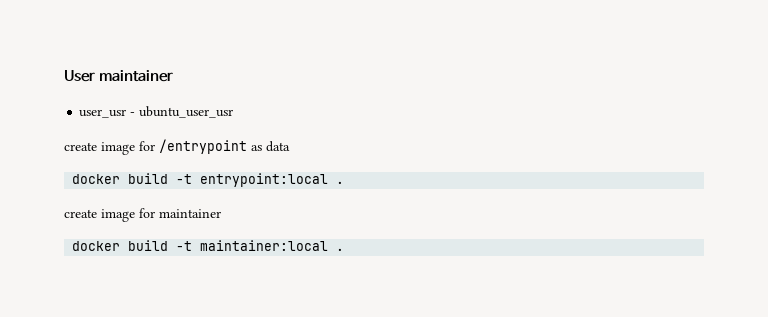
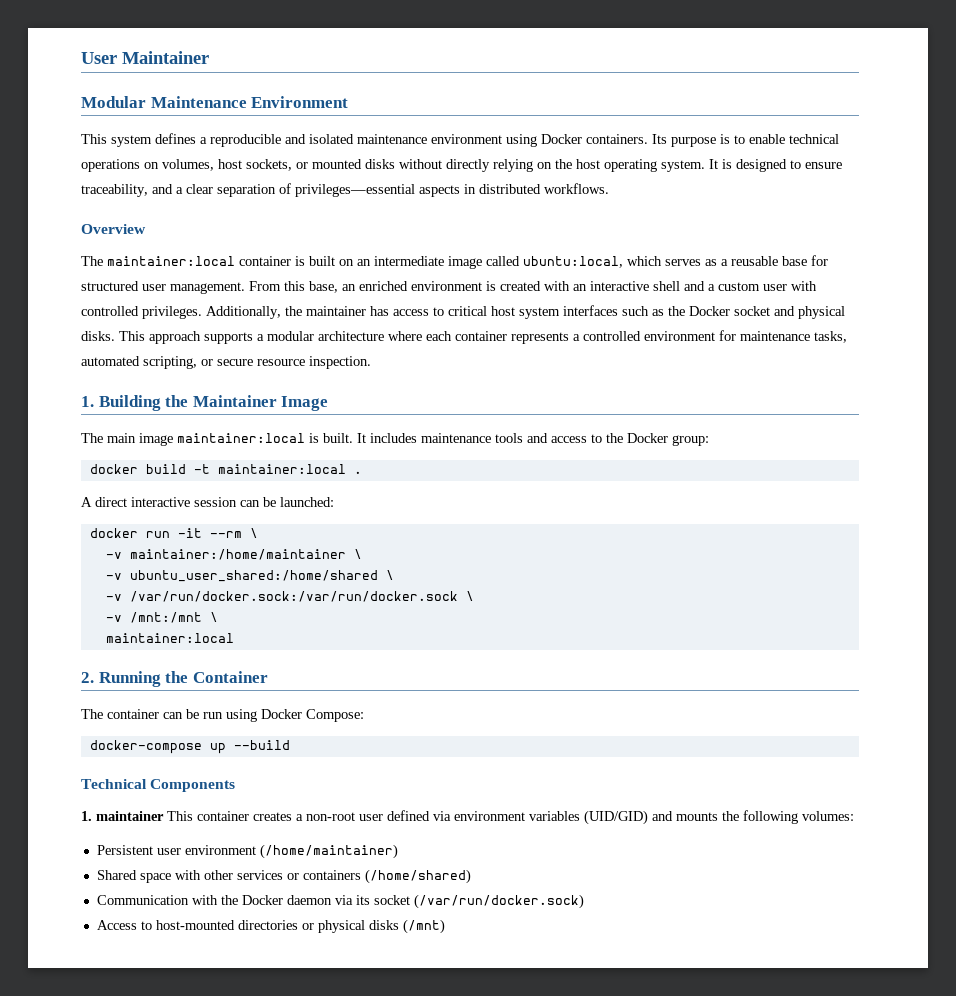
- User maintainer
- user_usr - ubuntu_user_usr
- create image for /entrypoint as data
- docker build -t entrypoint:local .
- create image for maintainer
+ User Maintainer
+ Modular Maintenance Environment
+ This system defines a reproducible and isolated maintenance environment using Docker containers. Its purpose is to enable technical operations on volumes, host sockets, or mounted disks without directly relying on the host operating system. It is designed to ensure traceability, and a clear separation of privileges—essential aspects in distributed workflows.
+ Overview
+ The maintainer:local container is built on an intermediate image called ubuntu:local, which serves as a reusable base for structured user management. From this base, an enriched environment is created with an interactive shell and a custom user with controlled privileges. Additionally, the maintainer has access to critical host system interfaces such as the Docker socket and physical disks. This approach supports a modular architecture where each container represents a controlled environment for maintenance tasks, automated scripting, or secure resource inspection.
+ 1. Building the Maintainer Image
+ The main image maintainer:local is built. It includes maintenance tools and access to the Docker group:
+ A direct interactive session can be launched:
+ docker run -it --rm \
+ -v maintainer:/home/maintainer \
+ -v ubuntu_user_shared:/home/shared \
+ -v /var/run/docker.sock:/var/run/docker.sock \
+ -v /mnt:/mnt \
+ maintainer:local
+ 2. Running the Container
+ The container can be run using Docker Compose:
+ docker-compose up --build
+ Technical Components
+ 1. maintainer This container creates a non-root user defined via environment variables (UID/GID) and mounts the following volumes:
+ Persistent user environment (/home/maintainer)
+ Shared space with other services or containers (/home/shared)
+ Communication with the Docker daemon via its socket (/var/run/docker.sock)
+ Access to host-mounted directories or physical disks (/mnt)

